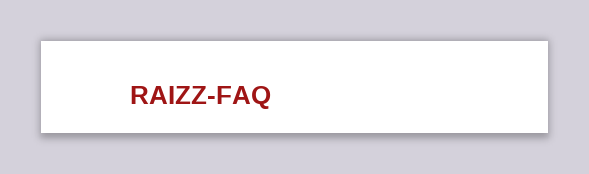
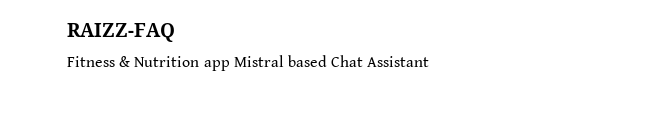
+ Fitness & Nutrition app Mistral based Chat Assistant

